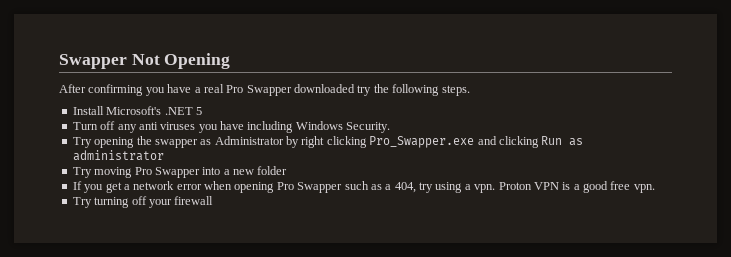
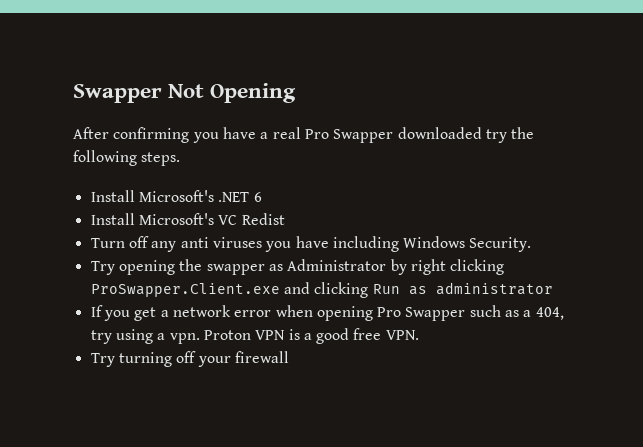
- Install Microsoft's .NET 5
+ Install Microsoft's .NET 6
+ Install Microsoft's VC Redist
- Try opening the swapper as Administrator by right clicking Pro_Swapper.exe and clicking Run as administrator
+ Try opening the swapper as Administrator by right clicking ProSwapper.Client.exe and clicking Run as administrator
- Try moving Pro Swapper into a new folder
- Proton VPN is a good free vpn.
+ Proton VPN is a good free VPN.

